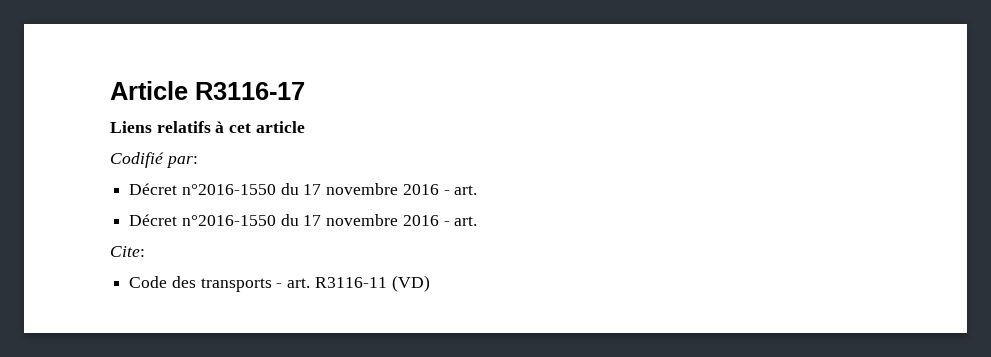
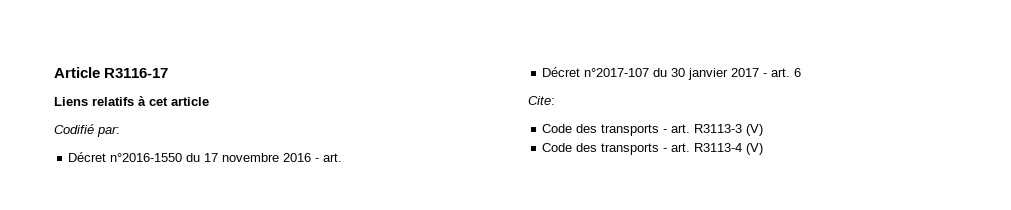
  Codifié par:
  Décret n°2016-1550 du 17 novembre 2016 - art.
- Décret n°2016-1550 du 17 novembre 2016 - art.
+ Décret n°2017-107 du 30 janvier 2017 - art. 6
- Code des transports - art. R3116-11 (VD)
+ Code des transports - art. R3113-3 (V)
+ Code des transports - art. R3113-4 (V)

